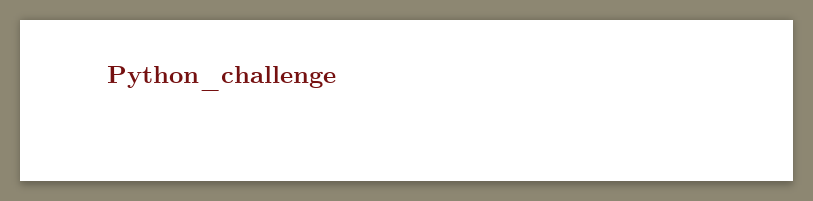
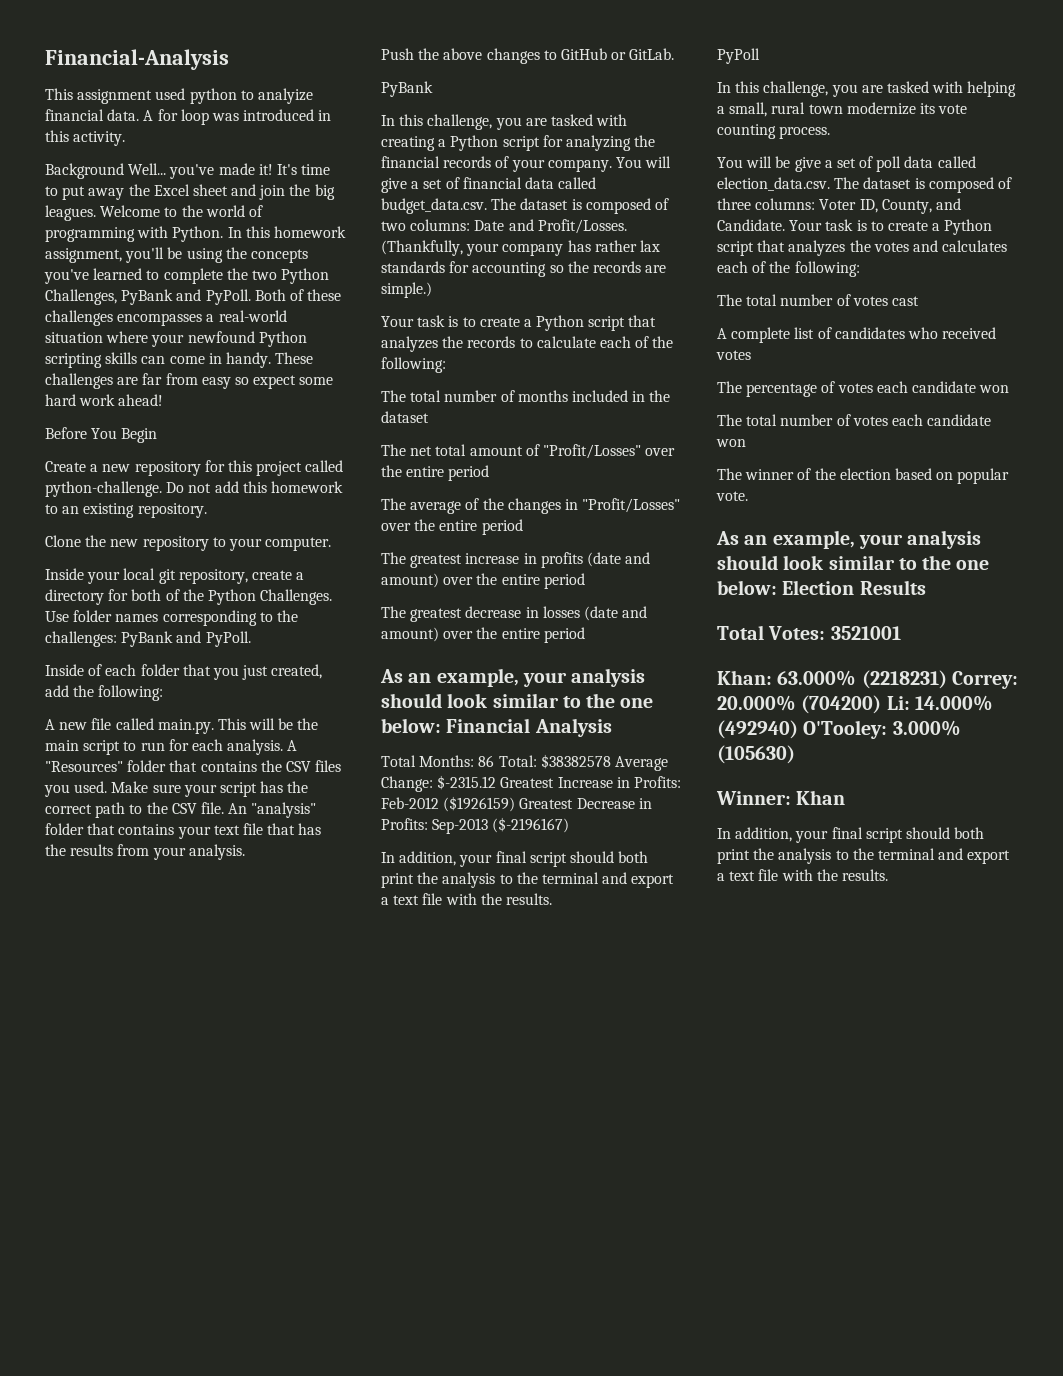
- Python_challenge
+ Financial-Analysis
+ This assignment used python to analyize financial data. A for loop was introduced in this activity.
+ Background Well... you've made it! It's time to put away the Excel sheet and join the big leagues. Welcome to the world of programming with Python. In this homework assignment, you'll be using the concepts you've learned to complete the two Python Challenges, PyBank and PyPoll. Both of these challenges encompasses a real-world situation where your newfound Python scripting skills can come in handy. These challenges are far from easy so expect some hard work ahead!
+ Before You Begin
+ Create a new repository for this project called python-challenge. Do not add this homework to an existing repository.
+ Clone the new repository to your computer.
+ Inside your local git repository, create a directory for both of the Python Challenges. Use folder names corresponding to the challenges: PyBank and PyPoll.
+ Inside of each folder that you just created, add the following:
+ A new file called main.py. This will be the main script to run for each analysis. A "Resources" folder that contains the CSV files you used. Make sure your script has the correct path to the CSV file. An "analysis" folder that contains your text file that has the results from your analysis.
+ Push the above changes to GitHub or GitLab.
+ PyBank
+ In this challenge, you are tasked with creating a Python script for analyzing the financial records of your company. You will give a set of financial data called budget_data.csv. The dataset is composed of two columns: Date and Profit/Losses. (Thankfully, your company has rather lax standards for accounting so the records are simple.)
+ Your task is to create a Python script that analyzes the records to calculate each of the following:
+ The total number of months included in the dataset
+ The net total amount of "Profit/Losses" over the entire period
+ The average of the changes in "Profit/Losses" over the entire period
+ The greatest increase in profits (date and amount) over the entire period
+ The greatest decrease in losses (date and amount) over the entire period
+ As an example, your analysis should look similar to the one below: Financial Analysis
+ Total Months: 86 Total: $38382578 Average Change: $-2315.12 Greatest Increase in Profits: Feb-2012 ($1926159) Greatest Decrease in Profits: Sep-2013 ($-2196167)
+ In addition, your final script should both print the analysis to the terminal and export a text file with the results.
+ PyPoll
+ In this challenge, you are tasked with helping a small, rural town modernize its vote counting process.
+ You will be give a set of poll data called election_data.csv. The dataset is composed of three columns: Voter ID, County, and Candidate. Your task is to create a Python script that analyzes the votes and calculates each of the following:
+ The total number of votes cast
+ A complete list of candidates who received votes
+ The percentage of votes each candidate won
+ The total number of votes each candidate won
+ The winner of the election based on popular vote.
+ As an example, your analysis should look similar to the one below: Election Results
+ Total Votes: 3521001
+ Khan: 63.000% (2218231) Correy: 20.000% (704200) Li: 14.000% (492940) O'Tooley: 3.000% (105630)
+ Winner: Khan
+ In addition, your final script should both print the analysis to the terminal and export a text file with the results.

